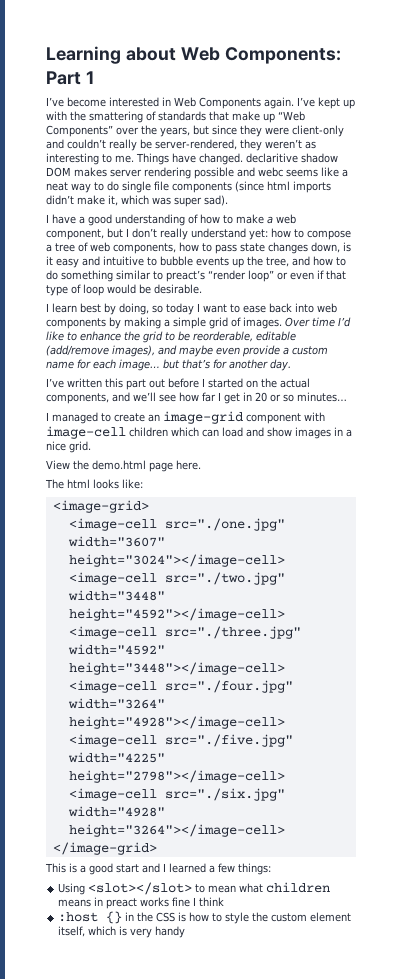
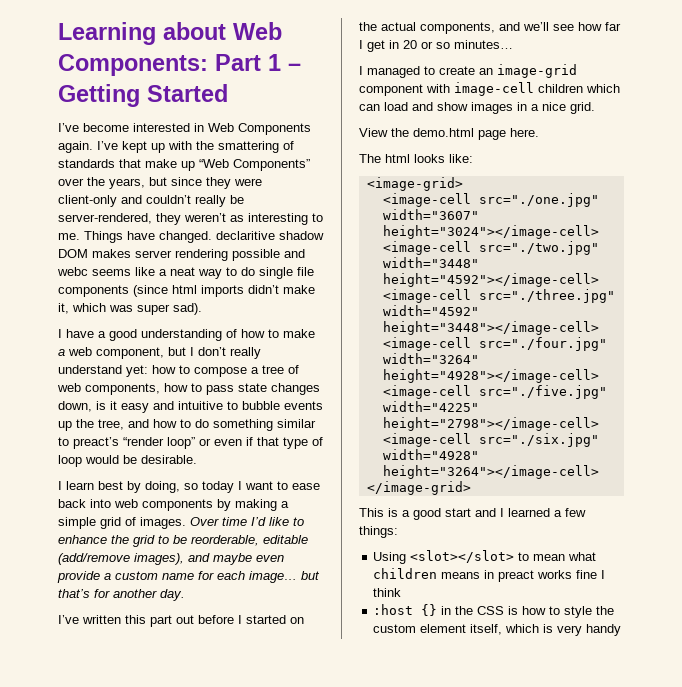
- Learning about Web Components: Part 1
+ Learning about Web Components: Part 1 – Getting Started

